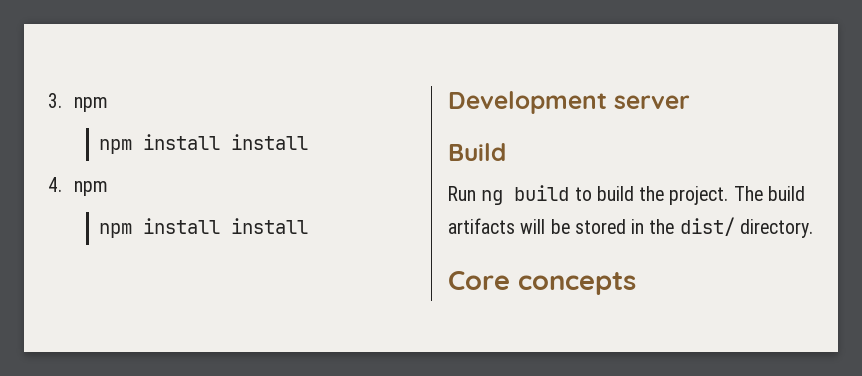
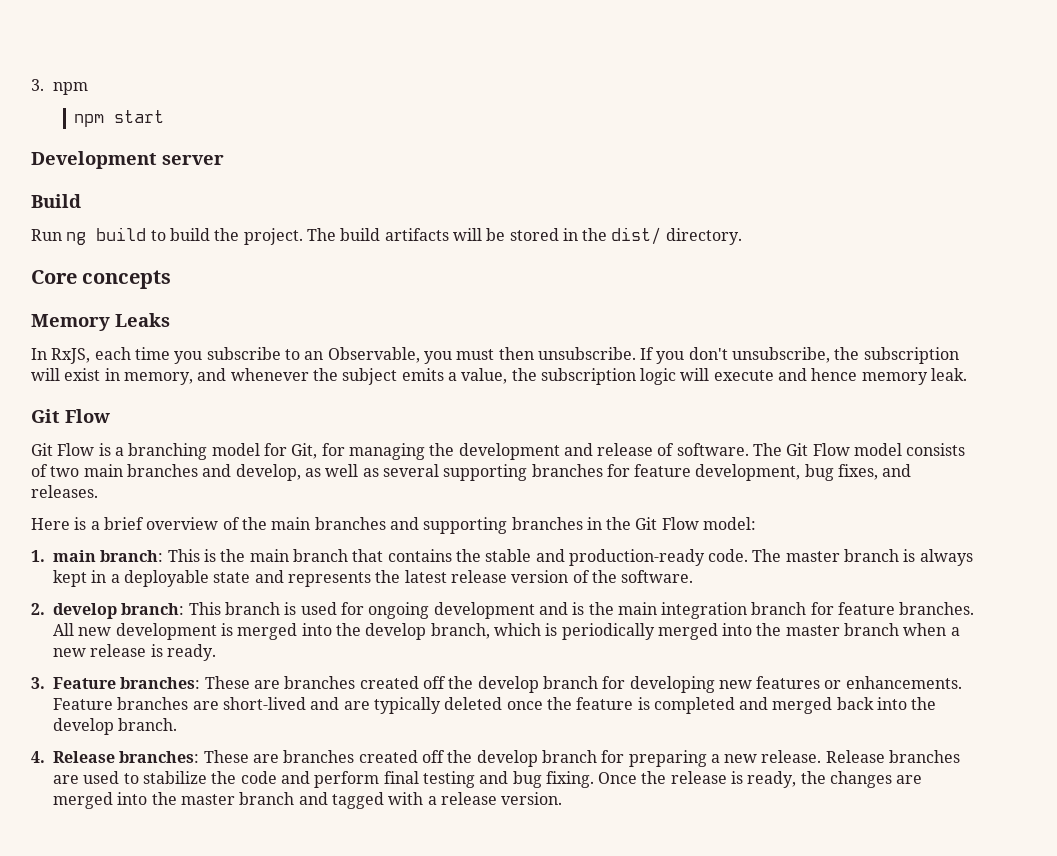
  3. npm
- npm install install
- 4. npm
- npm install install
+ npm start
+ Memory Leaks
+ In RxJS, each time you subscribe to an Observable, you must then unsubscribe. If you don't unsubscribe, the subscription will exist in memory, and whenever the subject emits a value, the subscription logic will execute and hence memory leak.
+ Git Flow
+ Git Flow is a branching model for Git, for managing the development and release of software. The Git Flow model consists of two main branches and develop, as well as several supporting branches for feature development, bug fixes, and releases.
+ Here is a brief overview of the main branches and supporting branches in the Git Flow model:
+ 1. main branch: This is the main branch that contains the stable and production-ready code. The master branch is always kept in a deployable state and represents the latest release version of the software.
+ 2. develop branch: This branch is used for ongoing development and is the main integration branch for feature branches. All new development is merged into the develop branch, which is periodically merged into the master branch when a new release is ready.
+ 3. Feature branches: These are branches created off the develop branch for developing new features or enhancements. Feature branches are short-lived and are typically deleted once the feature is completed and merged back into the develop branch.
+ 4. Release branches: These are branches created off the develop branch for preparing a new release. Release branches are used to stabilize the code and perform final testing and bug fixing. Once the release is ready, the changes are merged into the master branch and tagged with a release version.

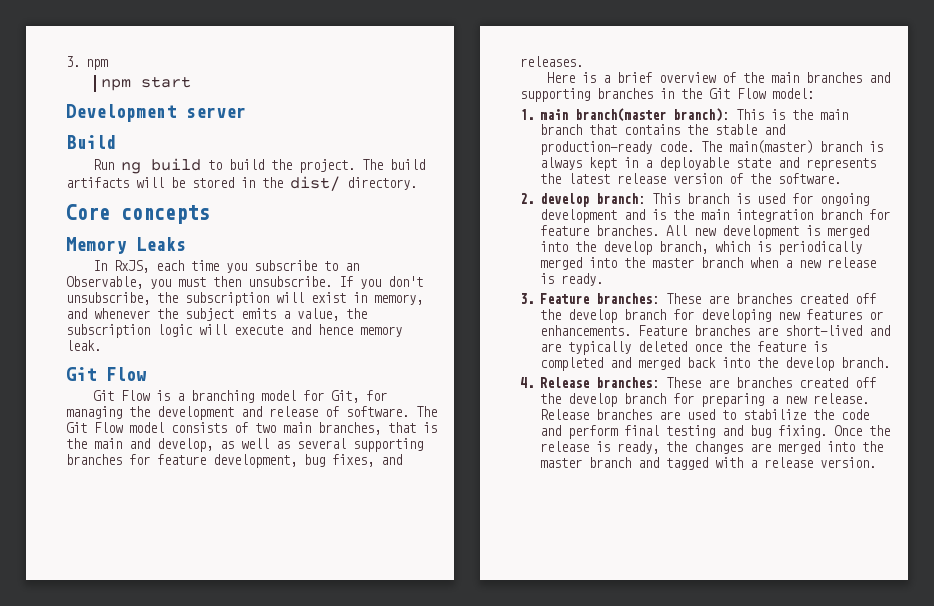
- The Git Flow model consists of two main branches and develop, as well as several supporting branches for feature development, bug fixes, and releases.
+ The Git Flow model consists of two main branches, that is the main and develop, as well as several supporting branches for feature development, bug fixes, and releases.
- 1. main branch: This is the main branch that contains the stable and production-ready code.
+ 1. main branch(master branch): This is the main branch that contains the stable and production-ready code.
- The master branch is always kept in a deployable state and represents the latest release version of the software.
+ The main(master) branch is always kept in a deployable state and represents the latest release version of the software.

